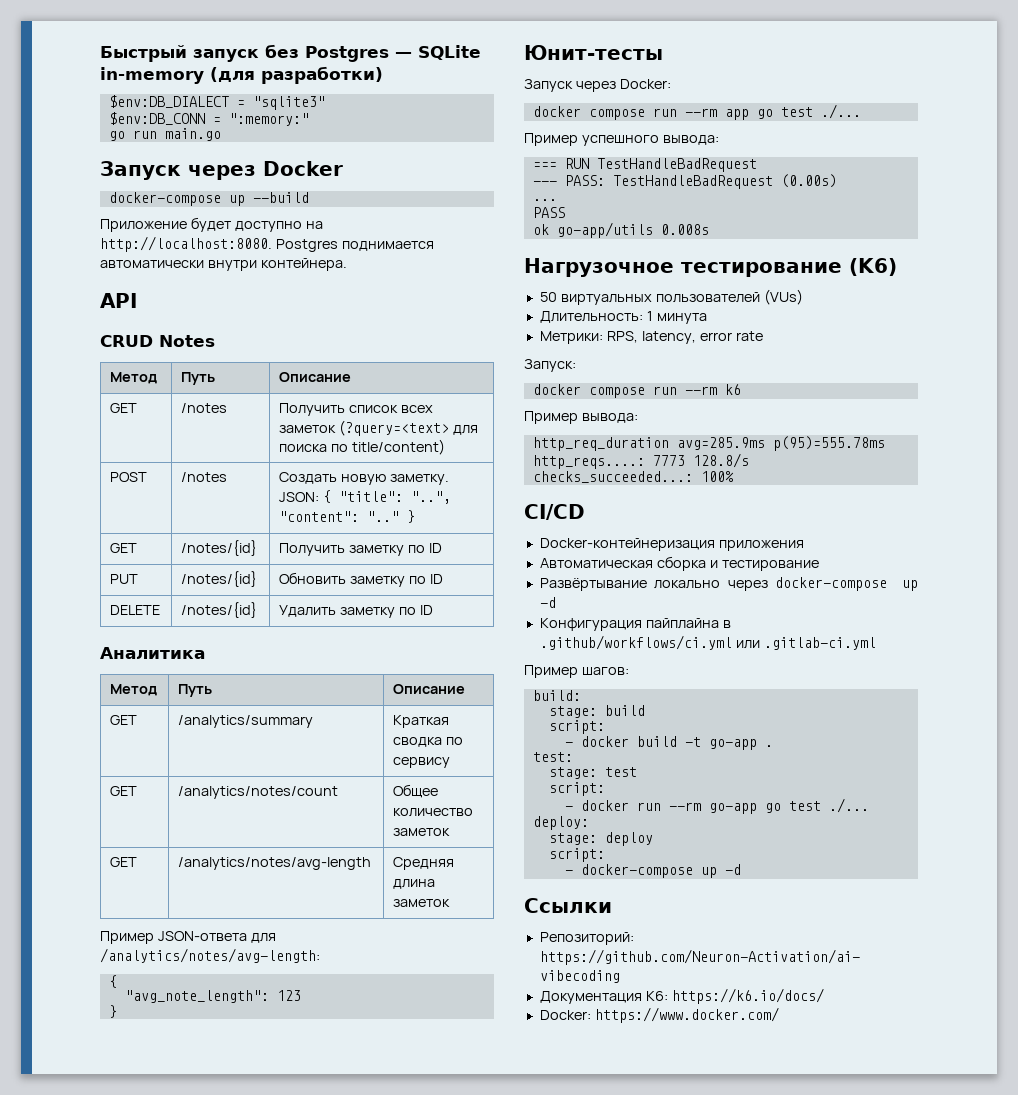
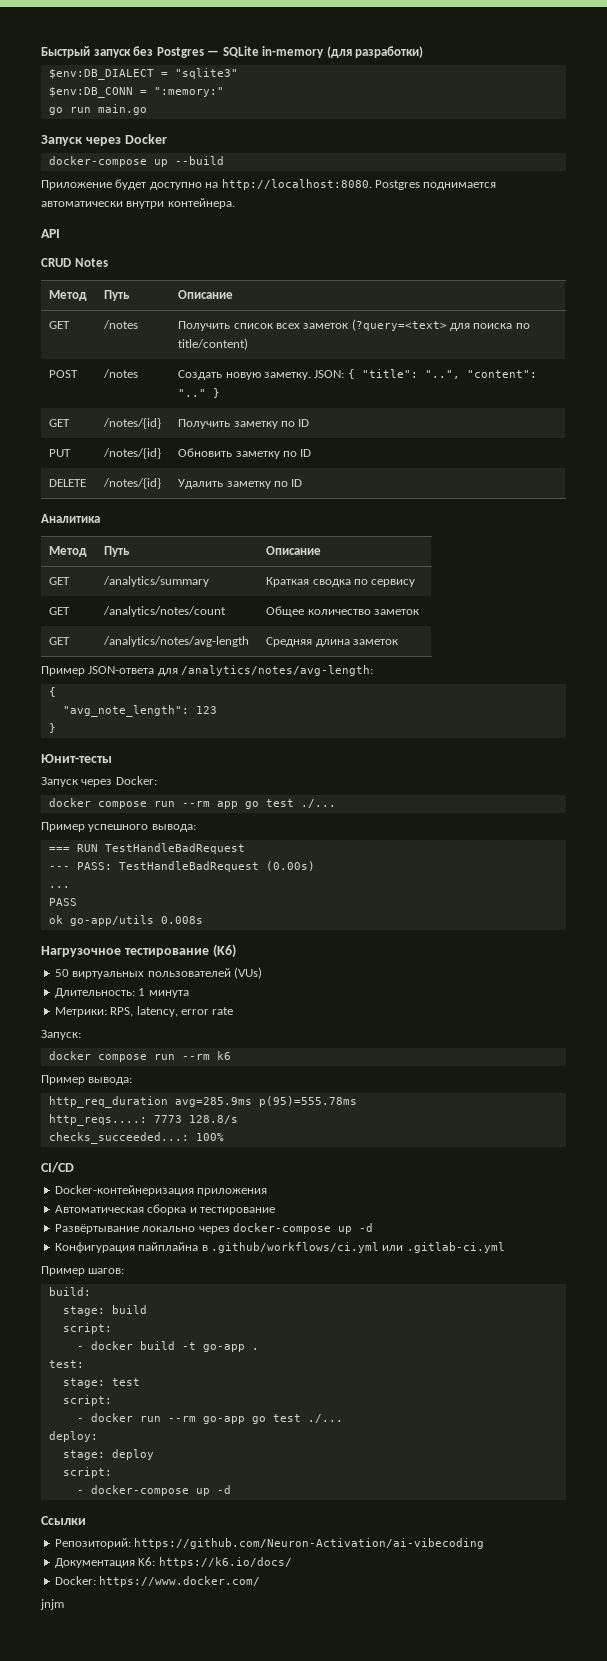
+ jnjm

